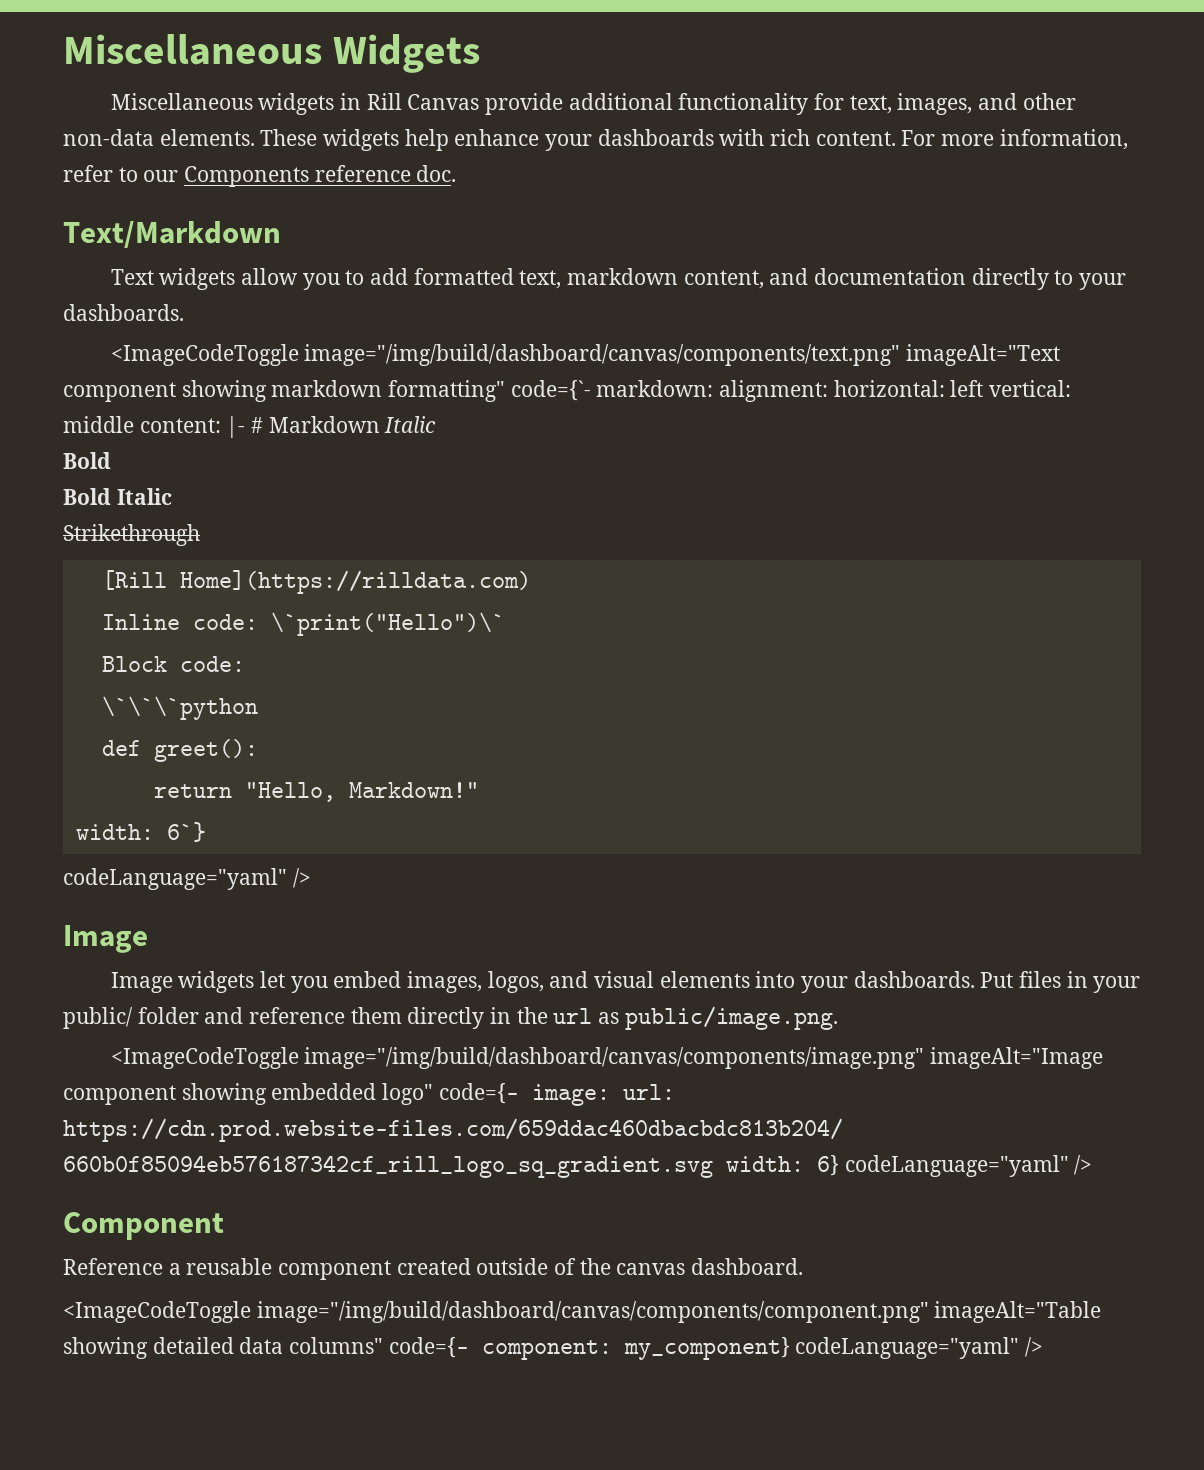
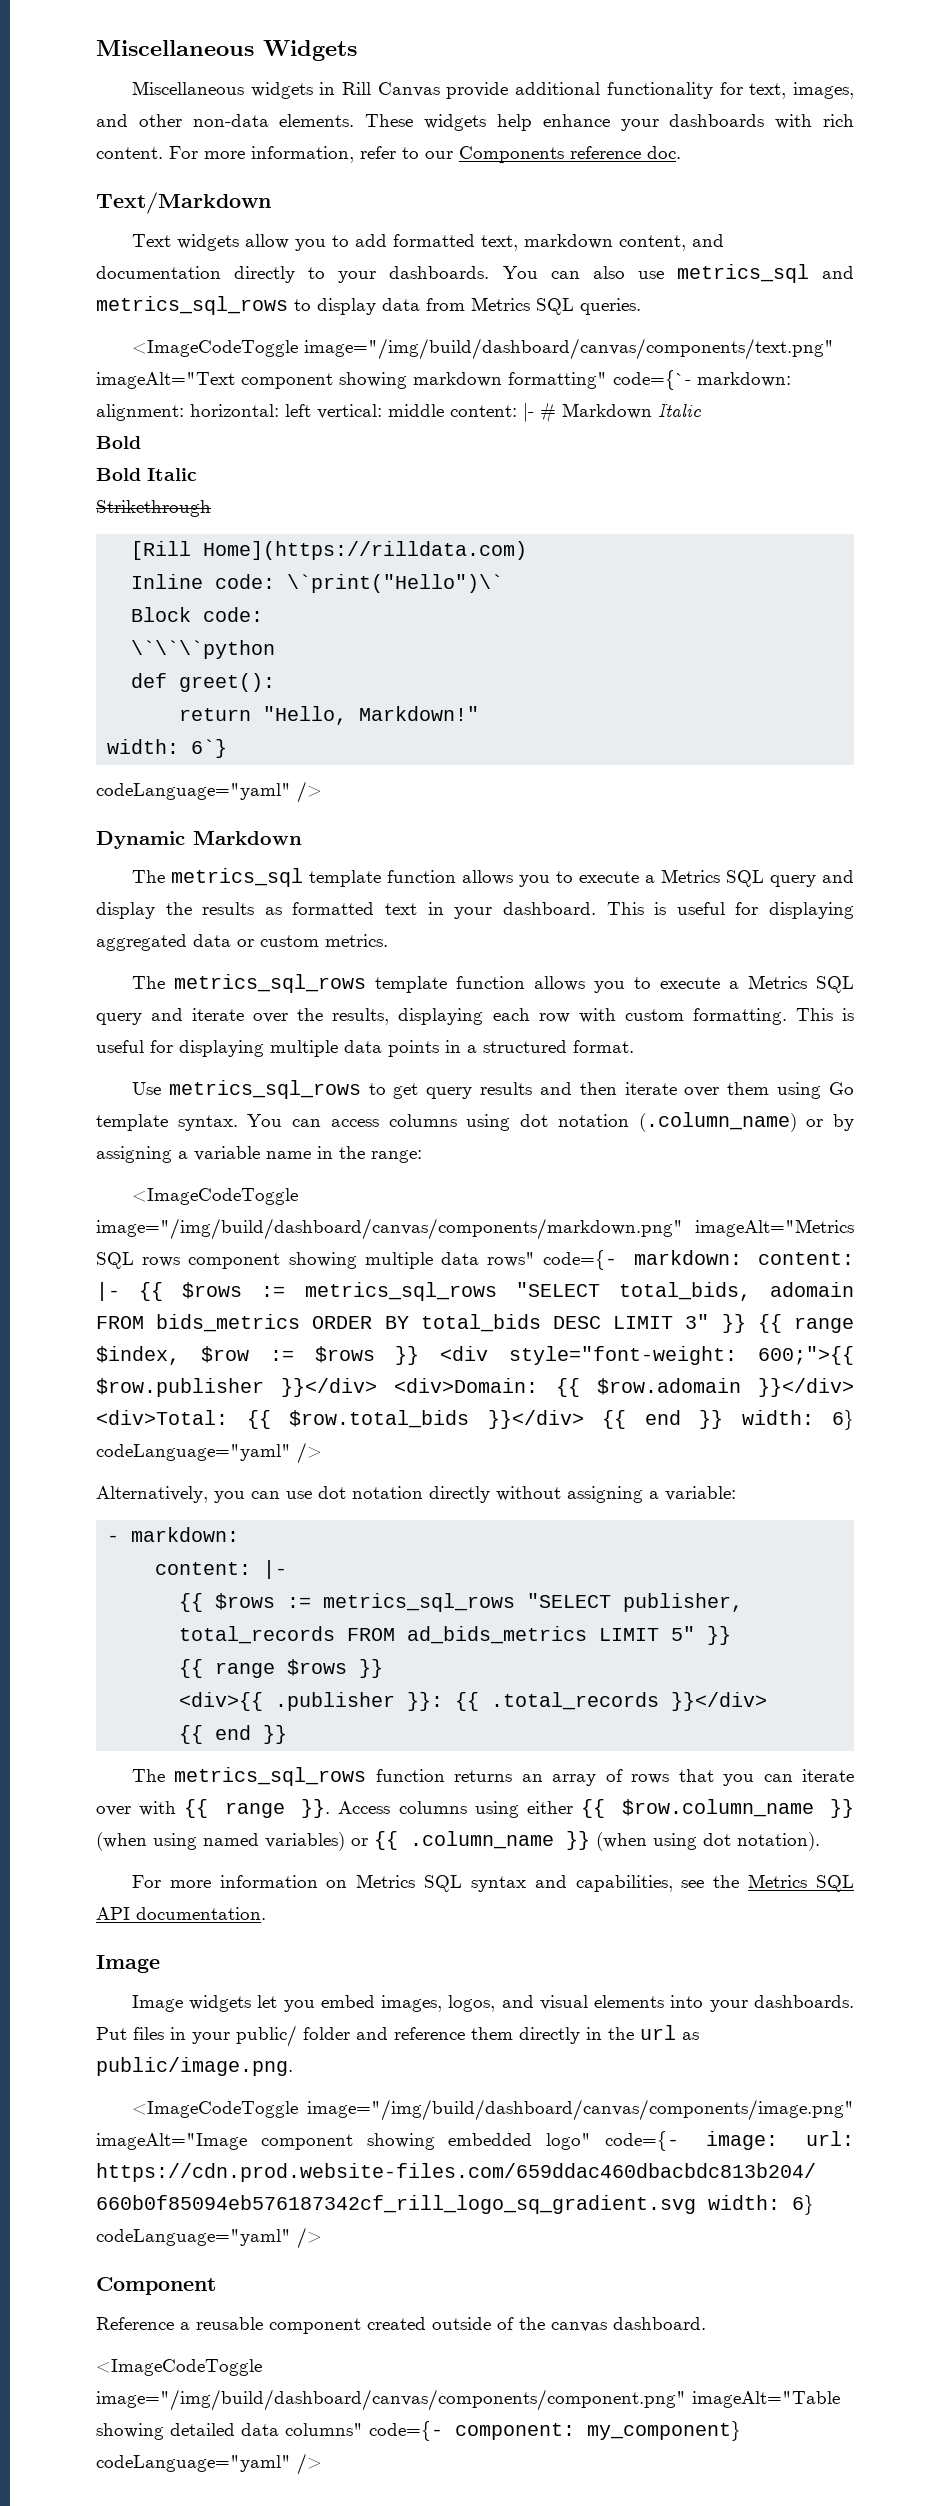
+ You can also use metrics_sql and metrics_sql_rows to display data from Metrics SQL queries.
+ Dynamic Markdown
+ The metrics_sql template function allows you to execute a Metrics SQL query and display the results as formatted text in your dashboard. This is useful for displaying aggregated data or custom metrics.
+ The metrics_sql_rows template function allows you to execute a Metrics SQL query and iterate over the results, displaying each row with custom formatting. This is useful for displaying multiple data points in a structured format.
+ Use metrics_sql_rows to get query results and then iterate over them using Go template syntax. You can access columns using dot notation (.column_name) or by assigning a variable name in the range:
+ <ImageCodeToggle image="/img/build/dashboard/canvas/components/markdown.png" imageAlt="Metrics SQL rows component showing multiple data rows" code={- markdown: content: |- {{ $rows := metrics_sql_rows "SELECT total_bids, adomain FROM bids_metrics ORDER BY total_bids DESC LIMIT 3" }} {{ range $index, $row := $rows }} <div style="font-weight: 600;">{{ $row.publisher }}</div> <div>Domain: {{ $row.adomain }}</div> <div>Total: {{ $row.total_bids }}</div> {{ end }} width: 6} codeLanguage="yaml" />
+ Alternatively, you can use dot notation directly without assigning a variable:
+ - markdown:
+ content: |-
+ {{ $rows := metrics_sql_rows "SELECT publisher, total_records FROM ad_bids_metrics LIMIT 5" }}
+ {{ range $rows }}
+ <div>{{ .publisher }}: {{ .total_records }}</div>
+ {{ end }}
+ The metrics_sql_rows function returns an array of rows that you can iterate over with {{ range }}. Access columns using either {{ $row.column_name }} (when using named variables) or {{ .column_name }} (when using dot notation).
+ For more information on Metrics SQL syntax and capabilities, see the Metrics SQL API documentation.

